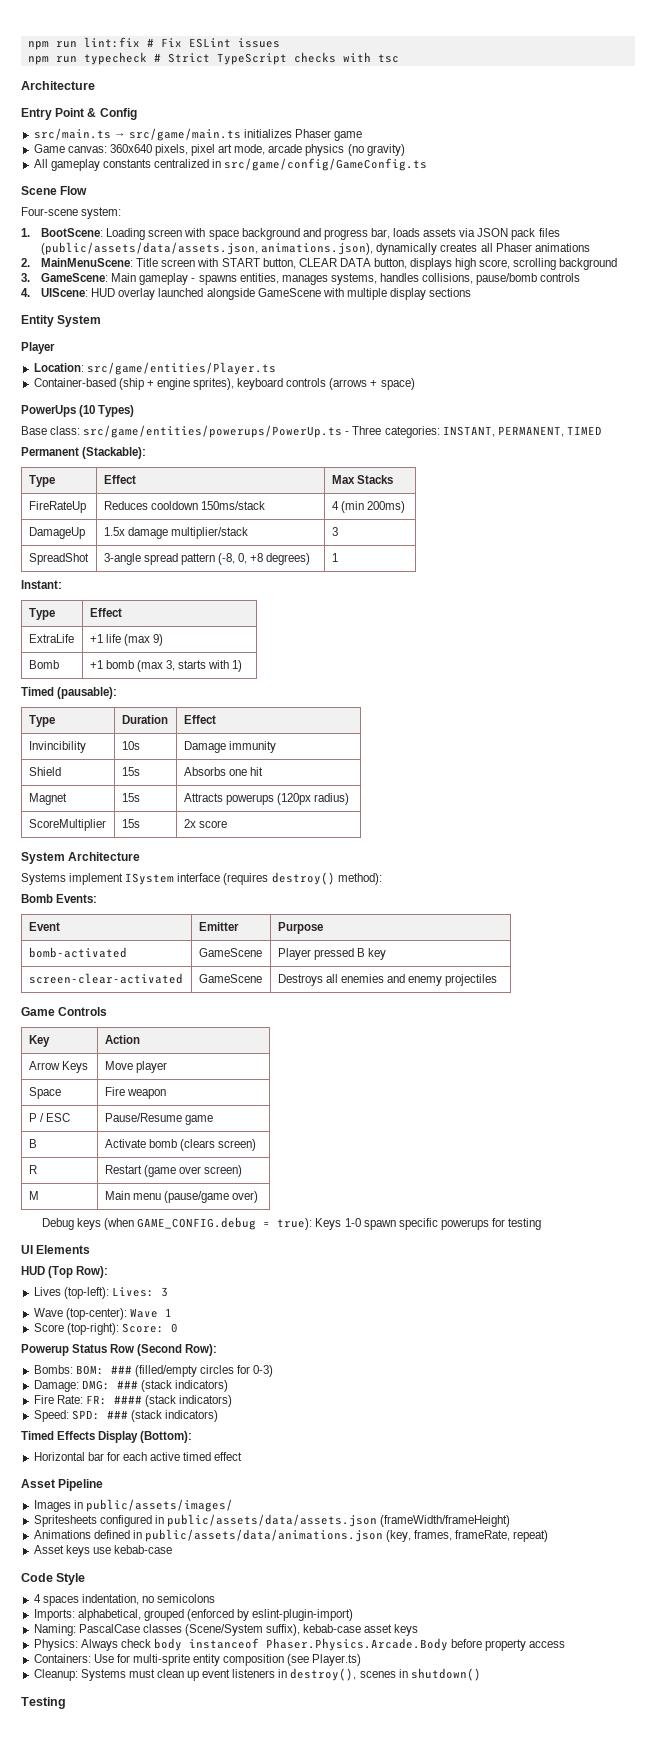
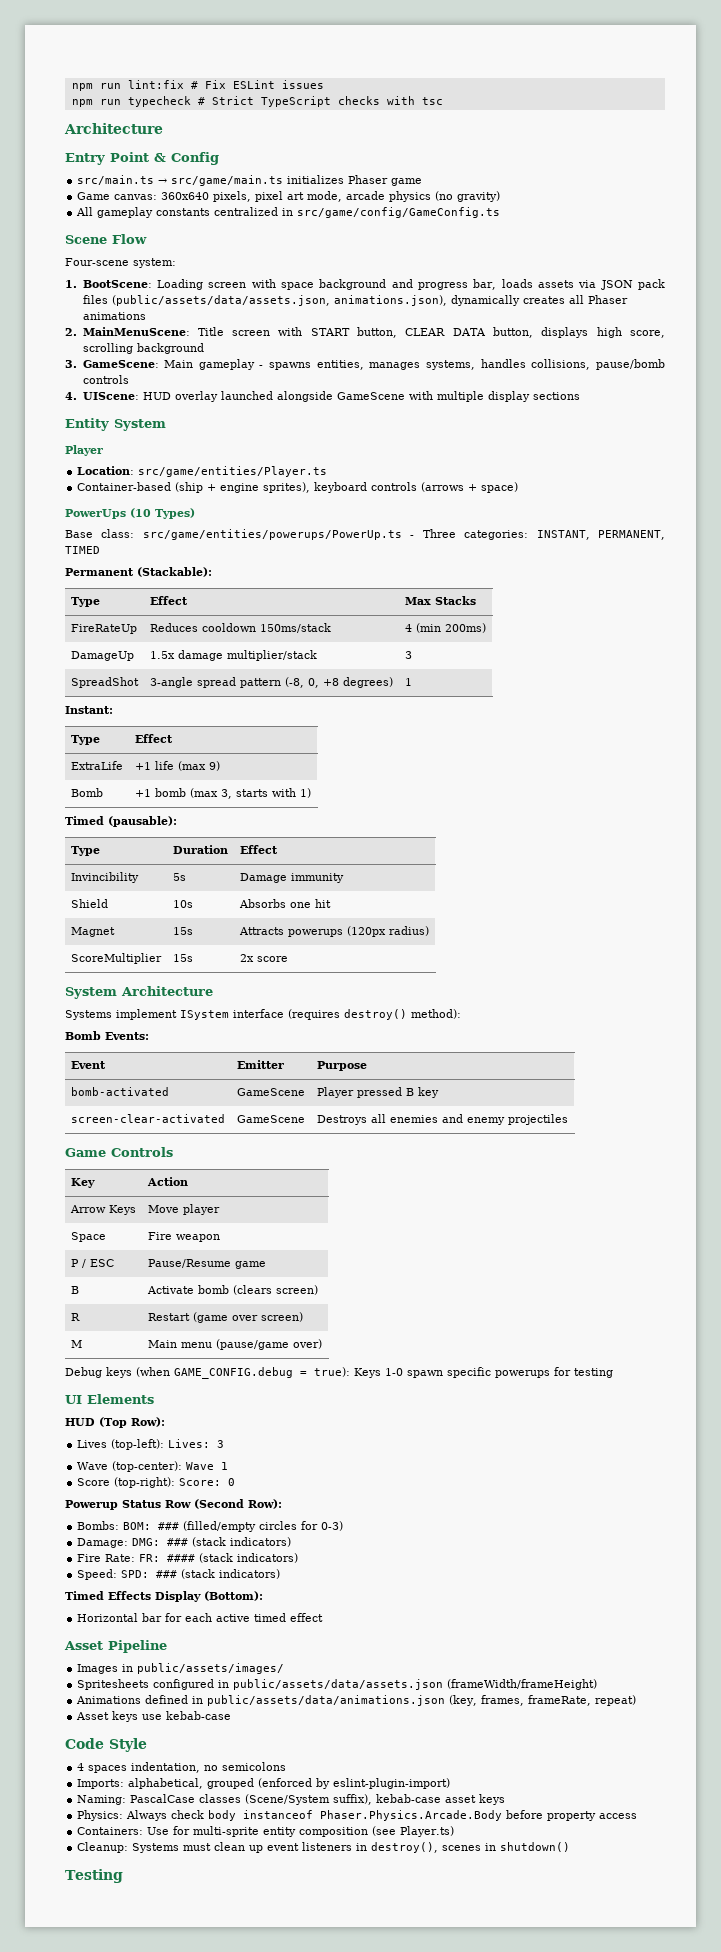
- Invincibility | 10s | Damage immunity
+ Invincibility | 5s | Damage immunity
- Shield | 15s | Absorbs one hit
+ Shield | 10s | Absorbs one hit

